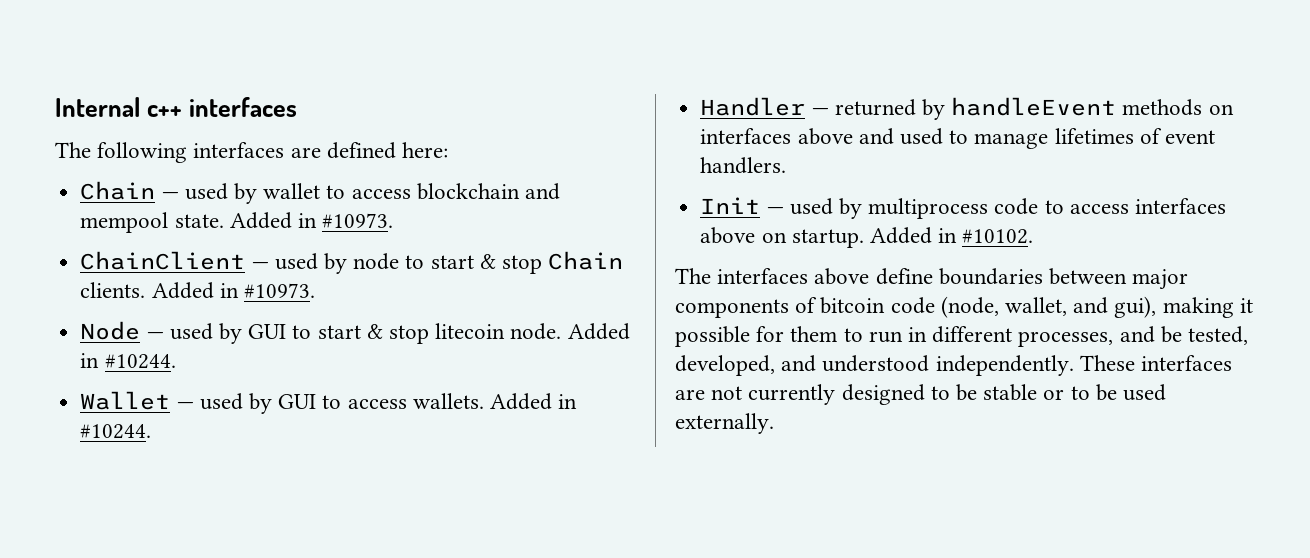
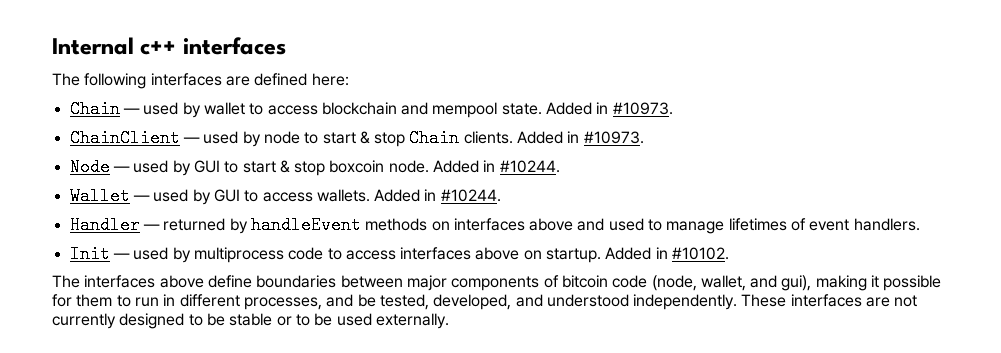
- Node — used by GUI to start & stop litecoin node.
+ Node — used by GUI to start & stop boxcoin node.

